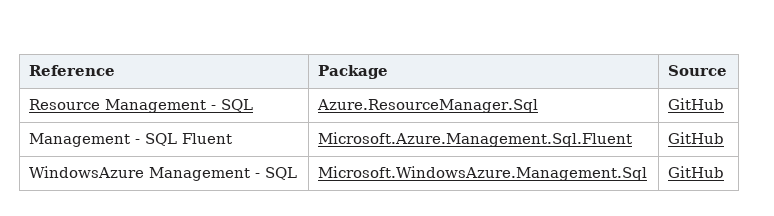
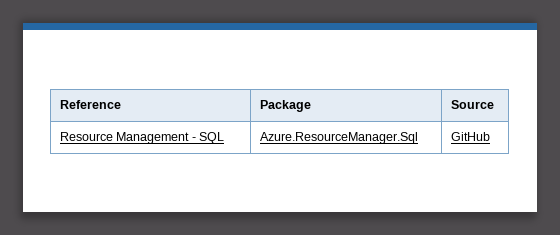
- Management - SQL Fluent | Microsoft.Azure.Management.Sql.Fluent | GitHub
- WindowsAzure Management - SQL | Microsoft.WindowsAzure.Management.Sql | GitHub

